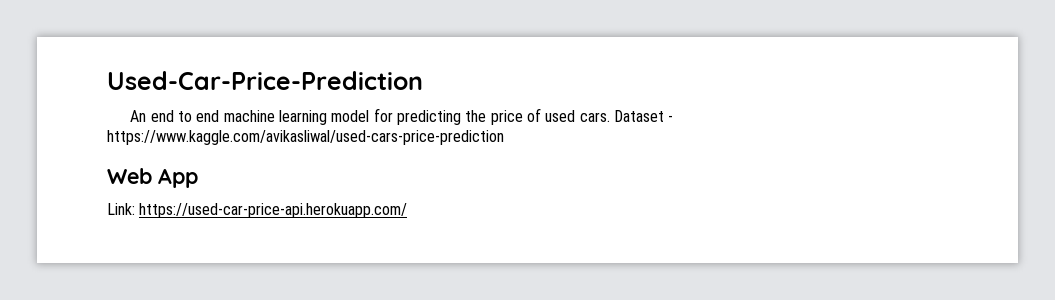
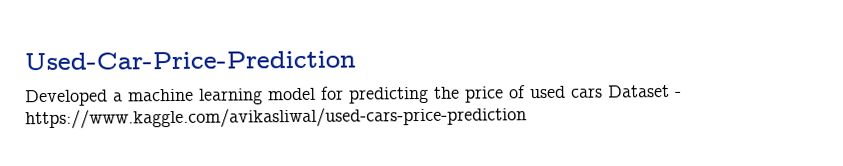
- An end to end machine learning model for predicting the price of used cars. Dataset - https://www.kaggle.com/avikasliwal/used-cars-price-prediction
+ Developed a machine learning model for predicting the price of used cars Dataset - https://www.kaggle.com/avikasliwal/used-cars-price-prediction
- Web App
- Link: https://used-car-price-api.herokuapp.com/

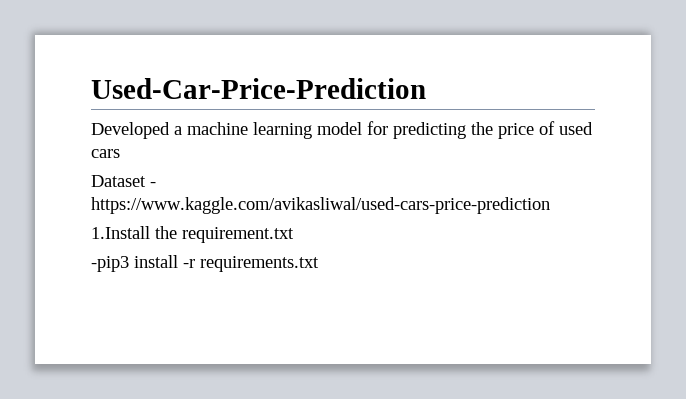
- Developed a machine learning model for predicting the price of used cars Dataset - https://www.kaggle.com/avikasliwal/used-cars-price-prediction
+ Developed a machine learning model for predicting the price of used cars
+ Dataset - https://www.kaggle.com/avikasliwal/used-cars-price-prediction
+ 1.Install the requirement.txt
+ -pip3 install -r requirements.txt

